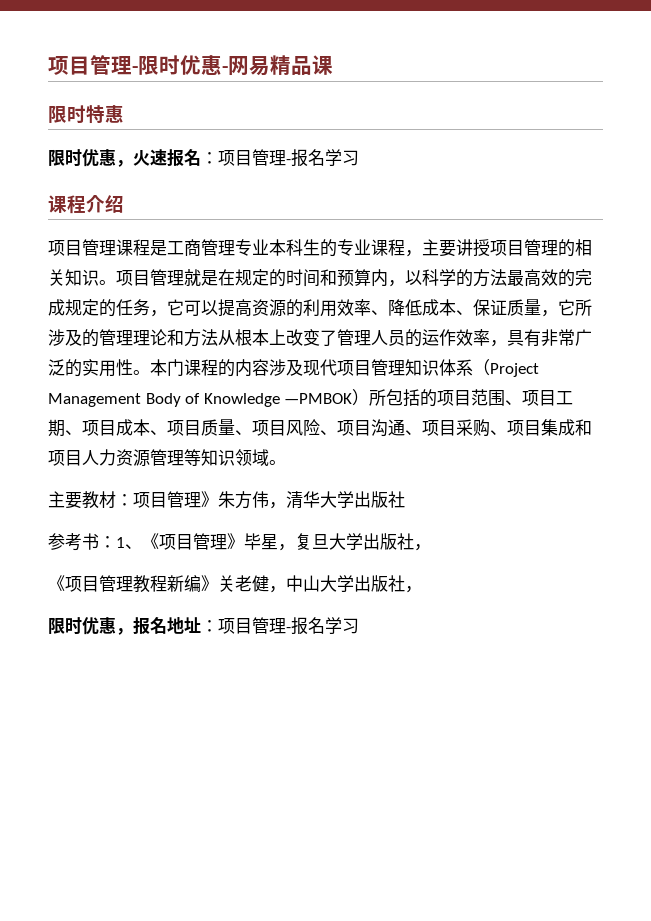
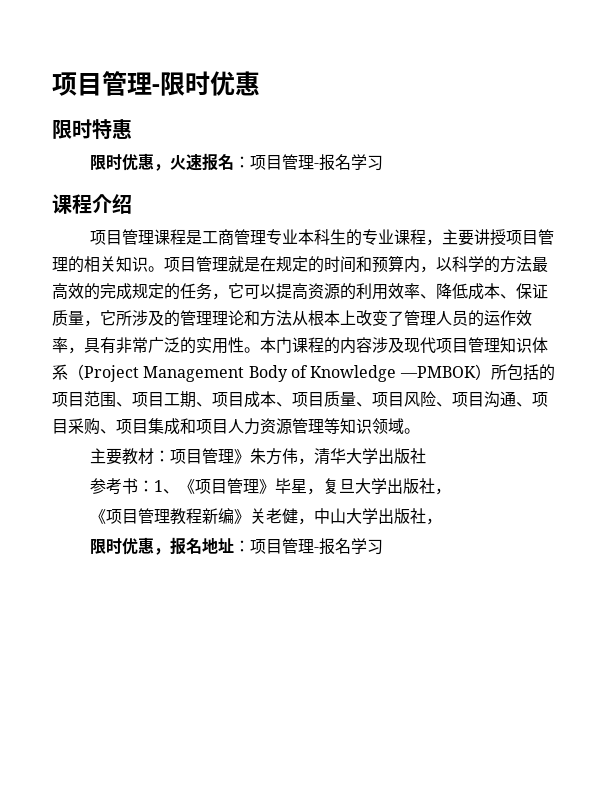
- 项目管理-限时优惠-网易精品课
+ 项目管理-限时优惠

